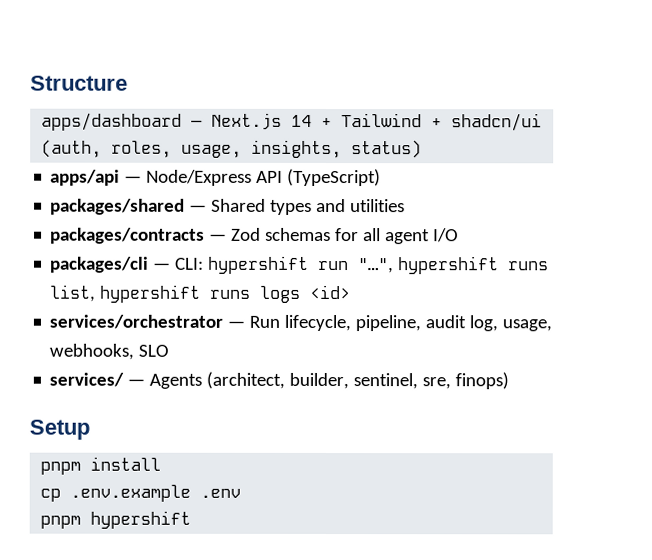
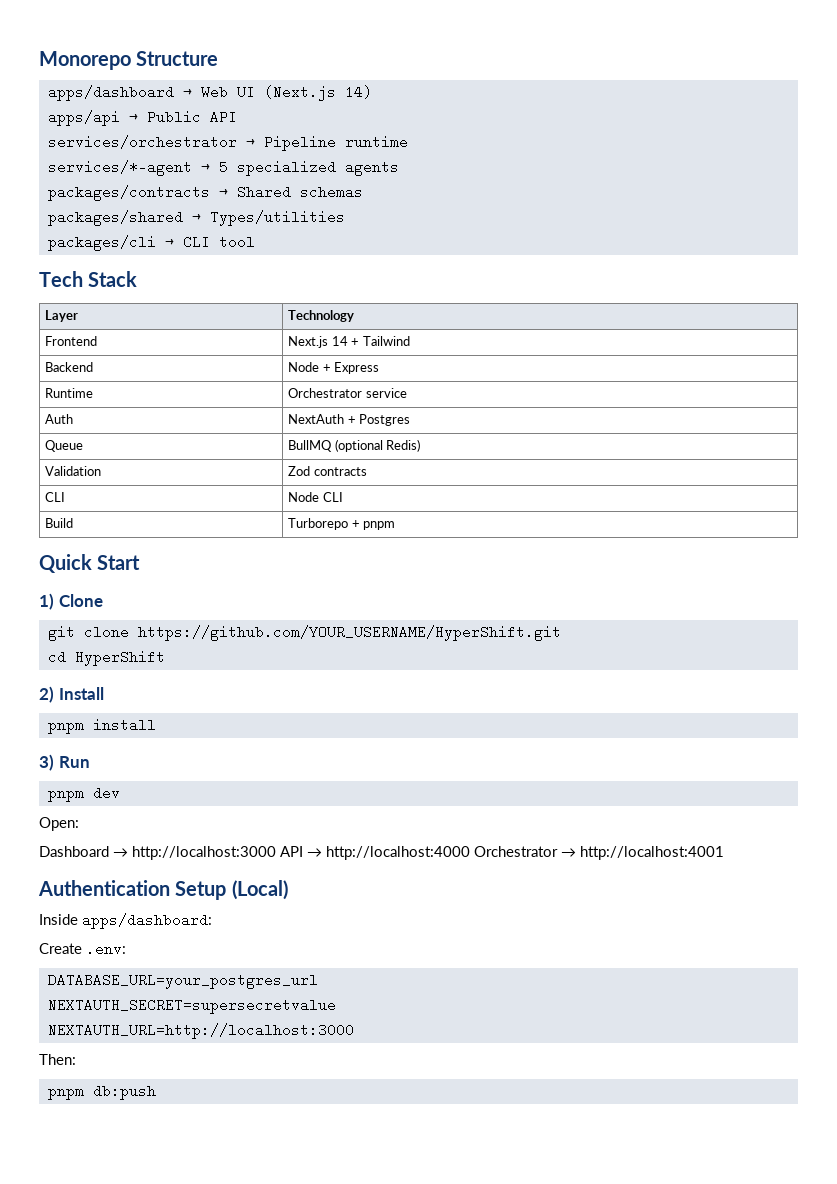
- Structure
+ Monorepo Structure
- apps/dashboard — Next.js 14 + Tailwind + shadcn/ui (auth, roles, usage, insights, status)
- apps/api — Node/Express API (TypeScript)
- packages/shared — Shared types and utilities
- packages/contracts — Zod schemas for all agent I/O
- packages/cli — CLI: hypershift run "…", hypershift runs list, hypershift runs logs <id>
- services/orchestrator — Run lifecycle, pipeline, audit log, usage, webhooks, SLO
- services/ — Agents (architect, builder, sentinel, sre, finops)
- Setup
+ apps/dashboard → Web UI (Next.js 14)
+ apps/api → Public API
+ services/orchestrator → Pipeline runtime
+ services/*-agent → 5 specialized agents
+ packages/contracts → Shared schemas
+ packages/shared → Types/utilities
+ packages/cli → CLI tool
+ Tech Stack
+ Layer | Technology
+ Frontend | Next.js 14 + Tailwind
+ Backend | Node + Express
+ Runtime | Orchestrator service
+ Auth | NextAuth + Postgres
+ Queue | BullMQ (optional Redis)
+ Validation | Zod contracts
+ CLI | Node CLI
+ Build | Turborepo + pnpm
+ Quick Start
+ 1) Clone
+ git clone https://github.com/YOUR_USERNAME/HyperShift.git
+ cd HyperShift
+ 2) Install
  pnpm install
- cp .env.example .env
- pnpm hypershift
+ 3) Run
+ pnpm dev
+ Open:
+ Dashboard → http://localhost:3000 API → http://localhost:4000 Orchestrator → http://localhost:4001
+ Authentication Setup (Local)
+ Inside apps/dashboard:
+ Create .env:
+ DATABASE_URL=your_postgres_url
+ NEXTAUTH_SECRET=supersecretvalue
+ NEXTAUTH_URL=http://localhost:3000
+ Then:
+ pnpm db:push

